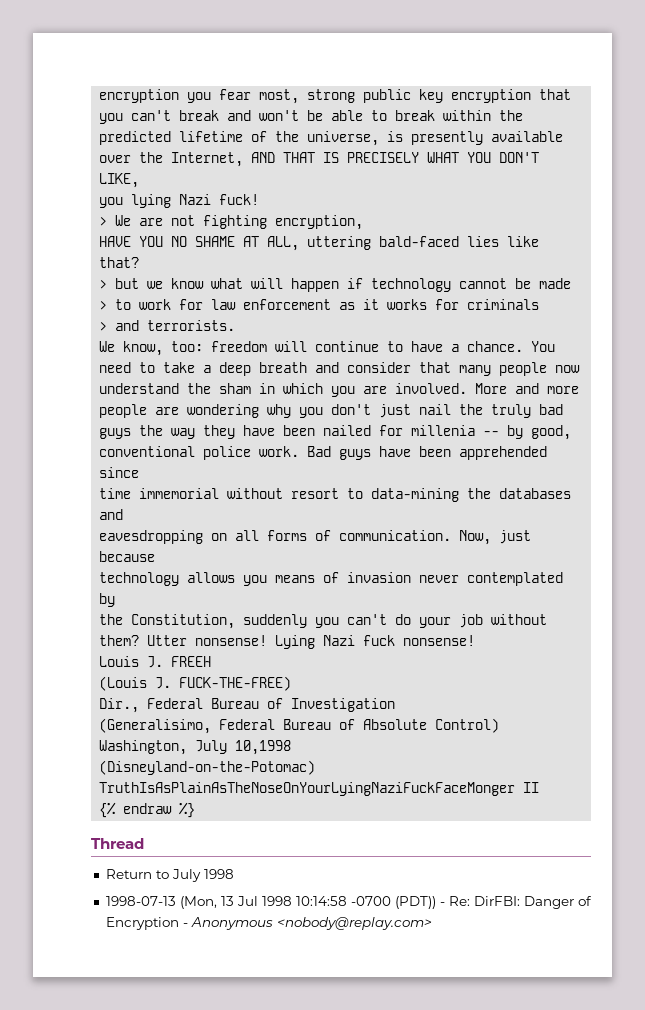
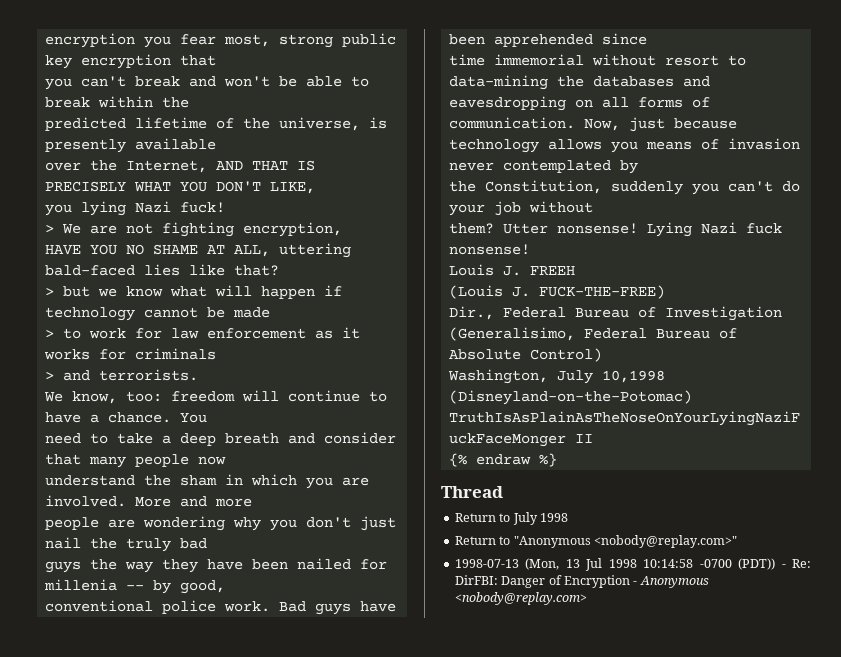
+ Return to "Anonymous <nobody@replay.com>"

